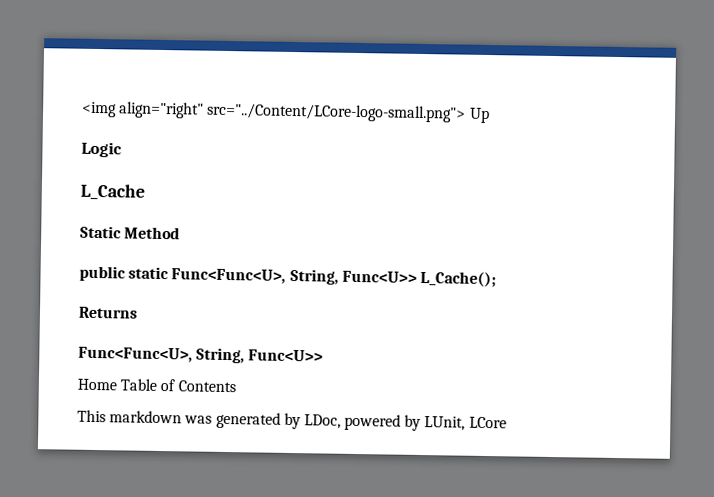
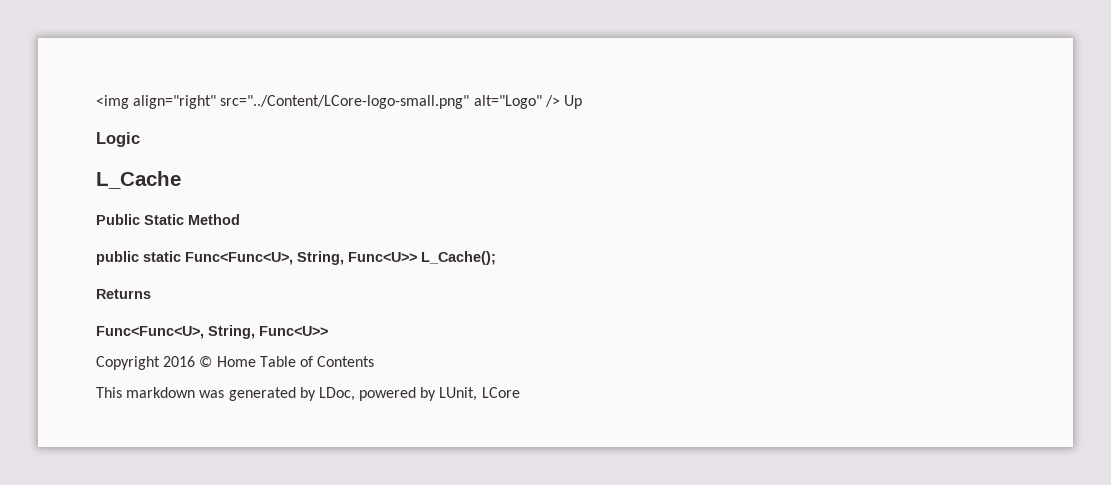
- <img align="right" src="../Content/LCore-logo-small.png"> Up
+ <img align="right" src="../Content/LCore-logo-small.png" alt="Logo" /> Up
- Static Method
+ Public Static Method
- Home Table of Contents
+ Copyright 2016 © Home Table of Contents

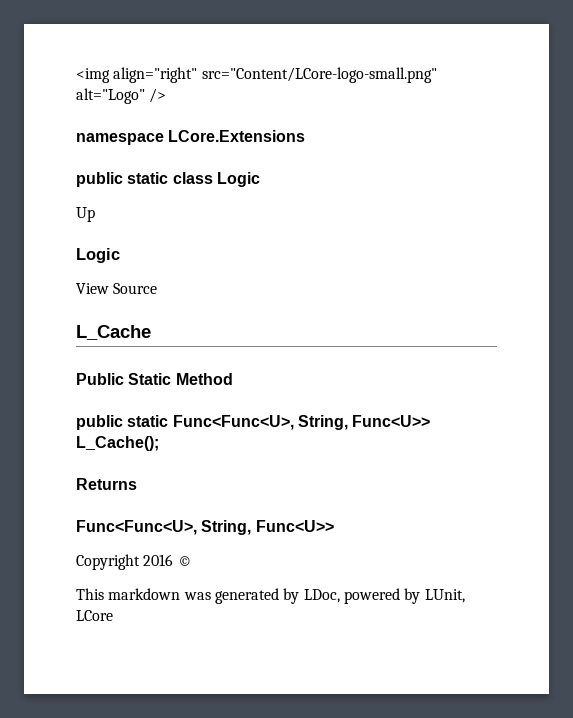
- <img align="right" src="../Content/LCore-logo-small.png" alt="Logo" /> Up
+ <img align="right" src="Content/LCore-logo-small.png" alt="Logo" />
+ namespace LCore.Extensions
+ public static class Logic
+ Up
+ View Source
- Copyright 2016 © Home Table of Contents
+ Copyright 2016 ©

